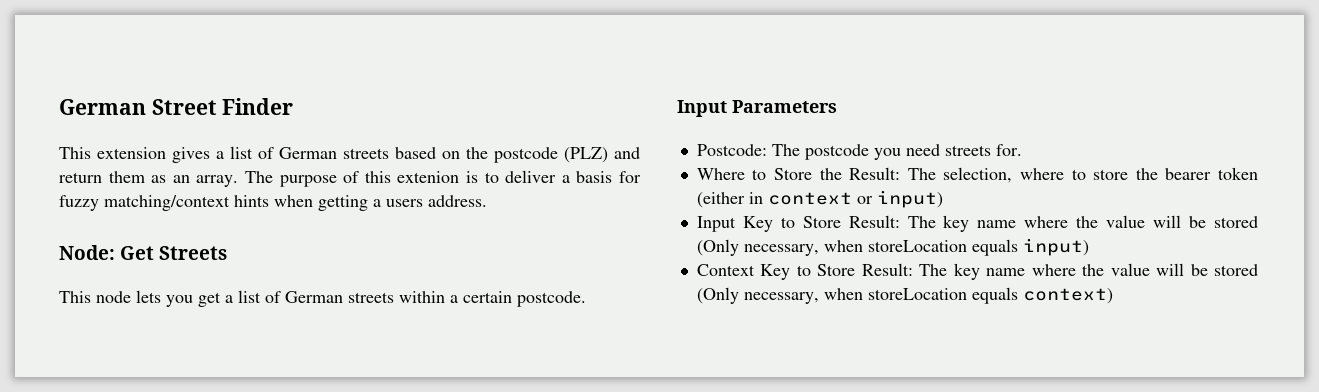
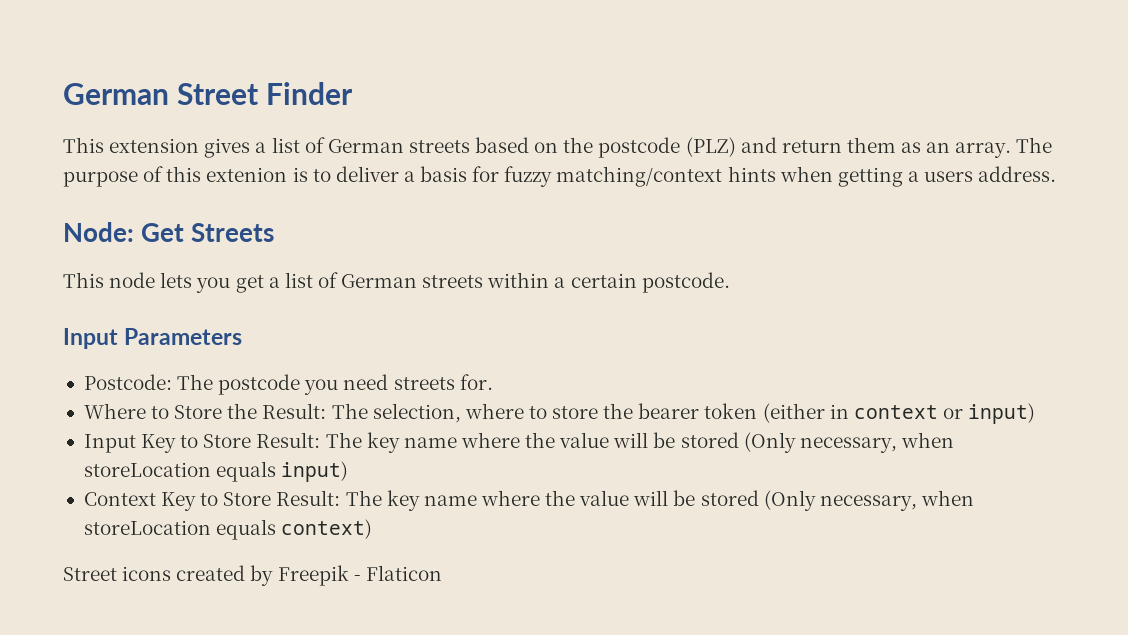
+ Street icons created by Freepik - Flaticon

